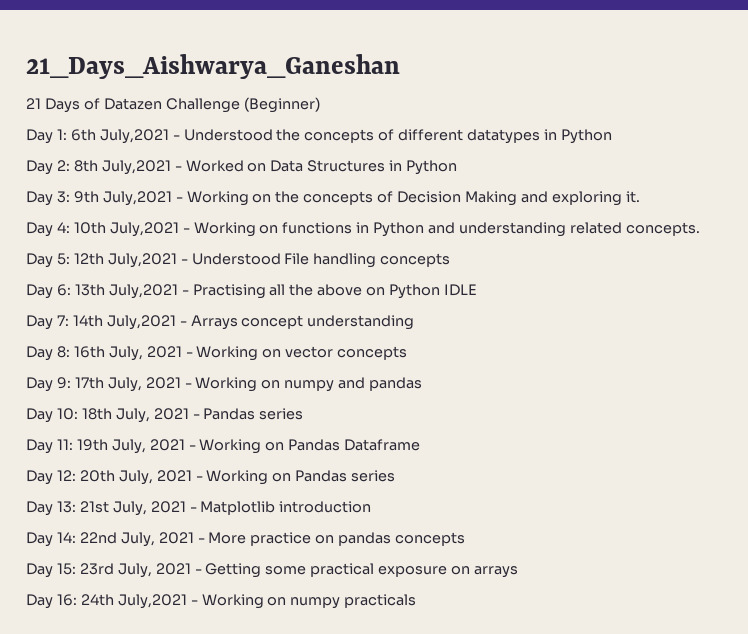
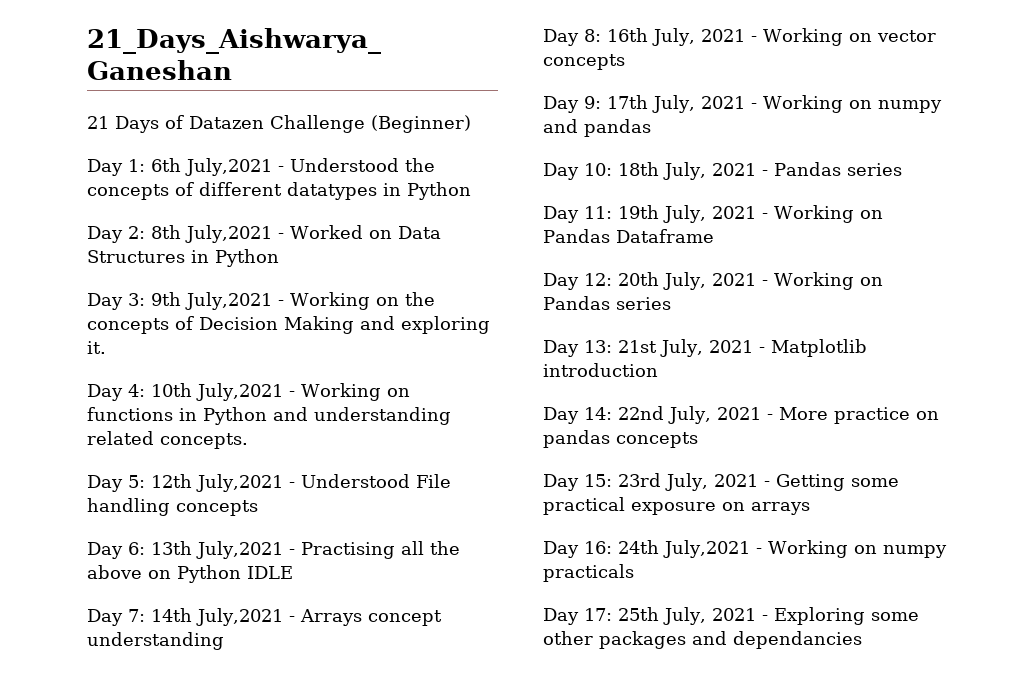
+ Day 17: 25th July, 2021 - Exploring some other packages and dependancies

